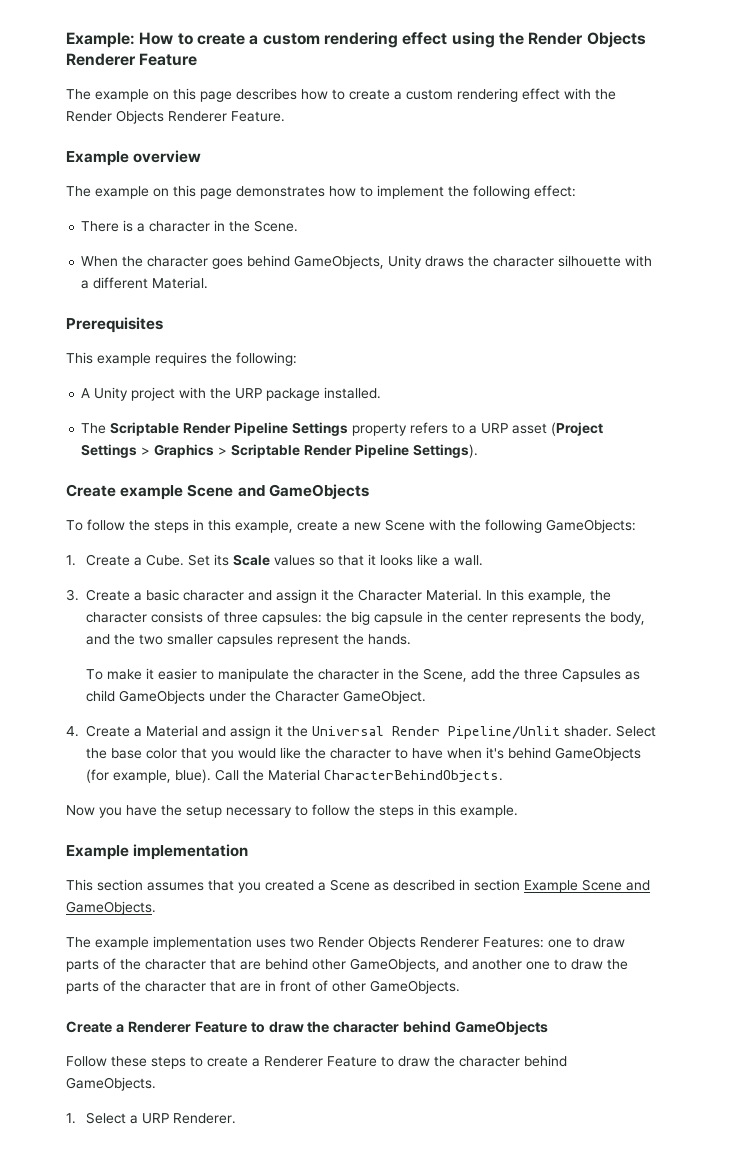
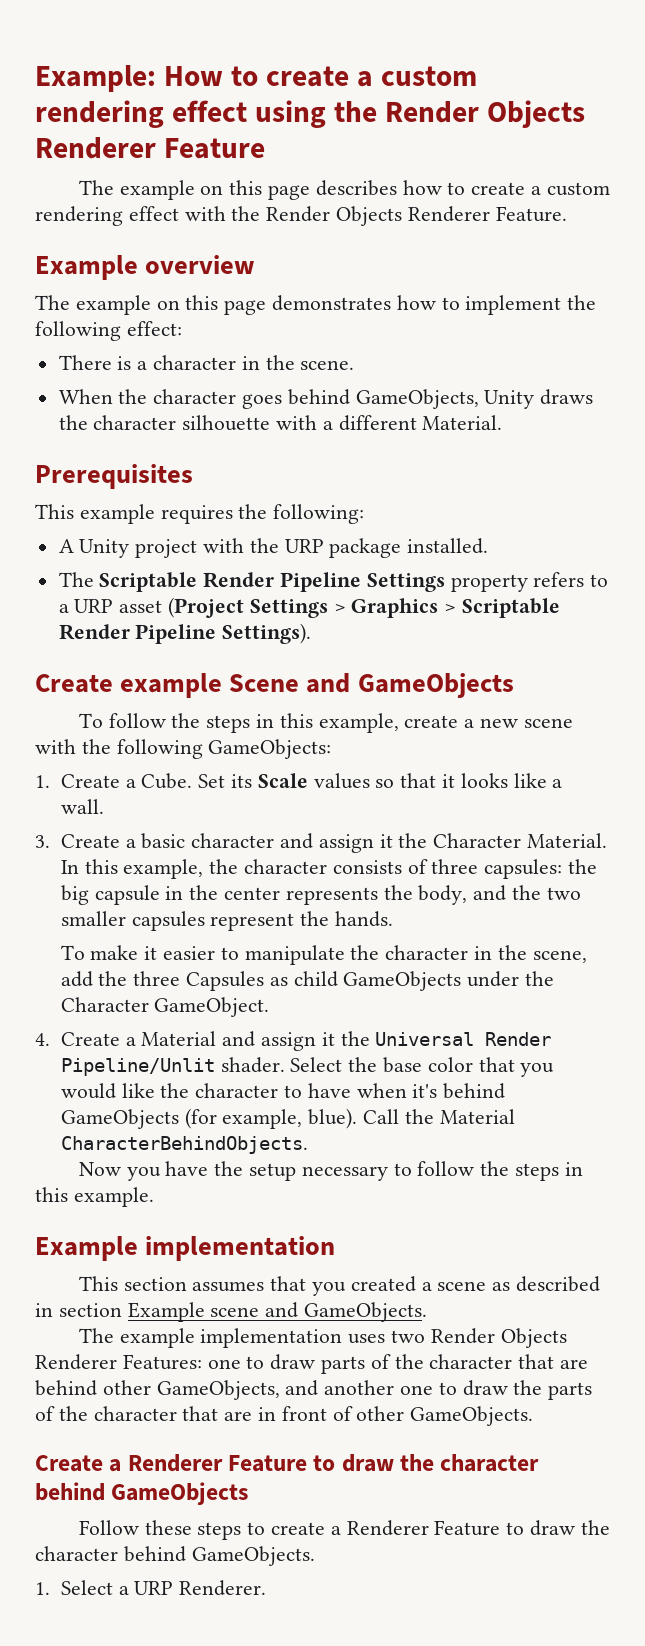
- There is a character in the Scene.
+ There is a character in the scene.
- To follow the steps in this example, create a new Scene with the following GameObjects:
+ To follow the steps in this example, create a new scene with the following GameObjects:
- To make it easier to manipulate the character in the Scene, add the three Capsules as child GameObjects under the Character GameObject.
+ To make it easier to manipulate the character in the scene, add the three Capsules as child GameObjects under the Character GameObject.
- This section assumes that you created a Scene as described in section Example Scene and GameObjects.
+ This section assumes that you created a scene as described in section Example scene and GameObjects.

